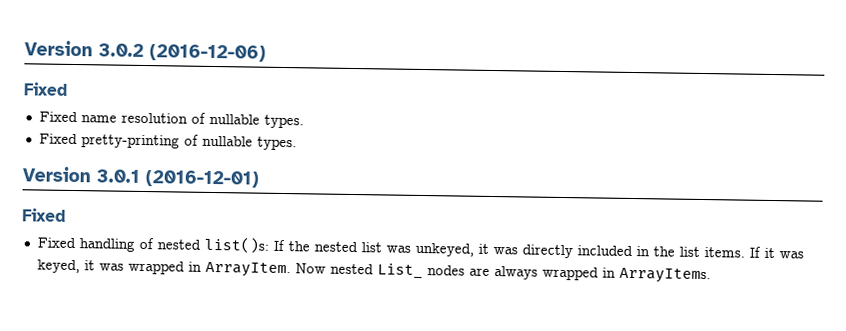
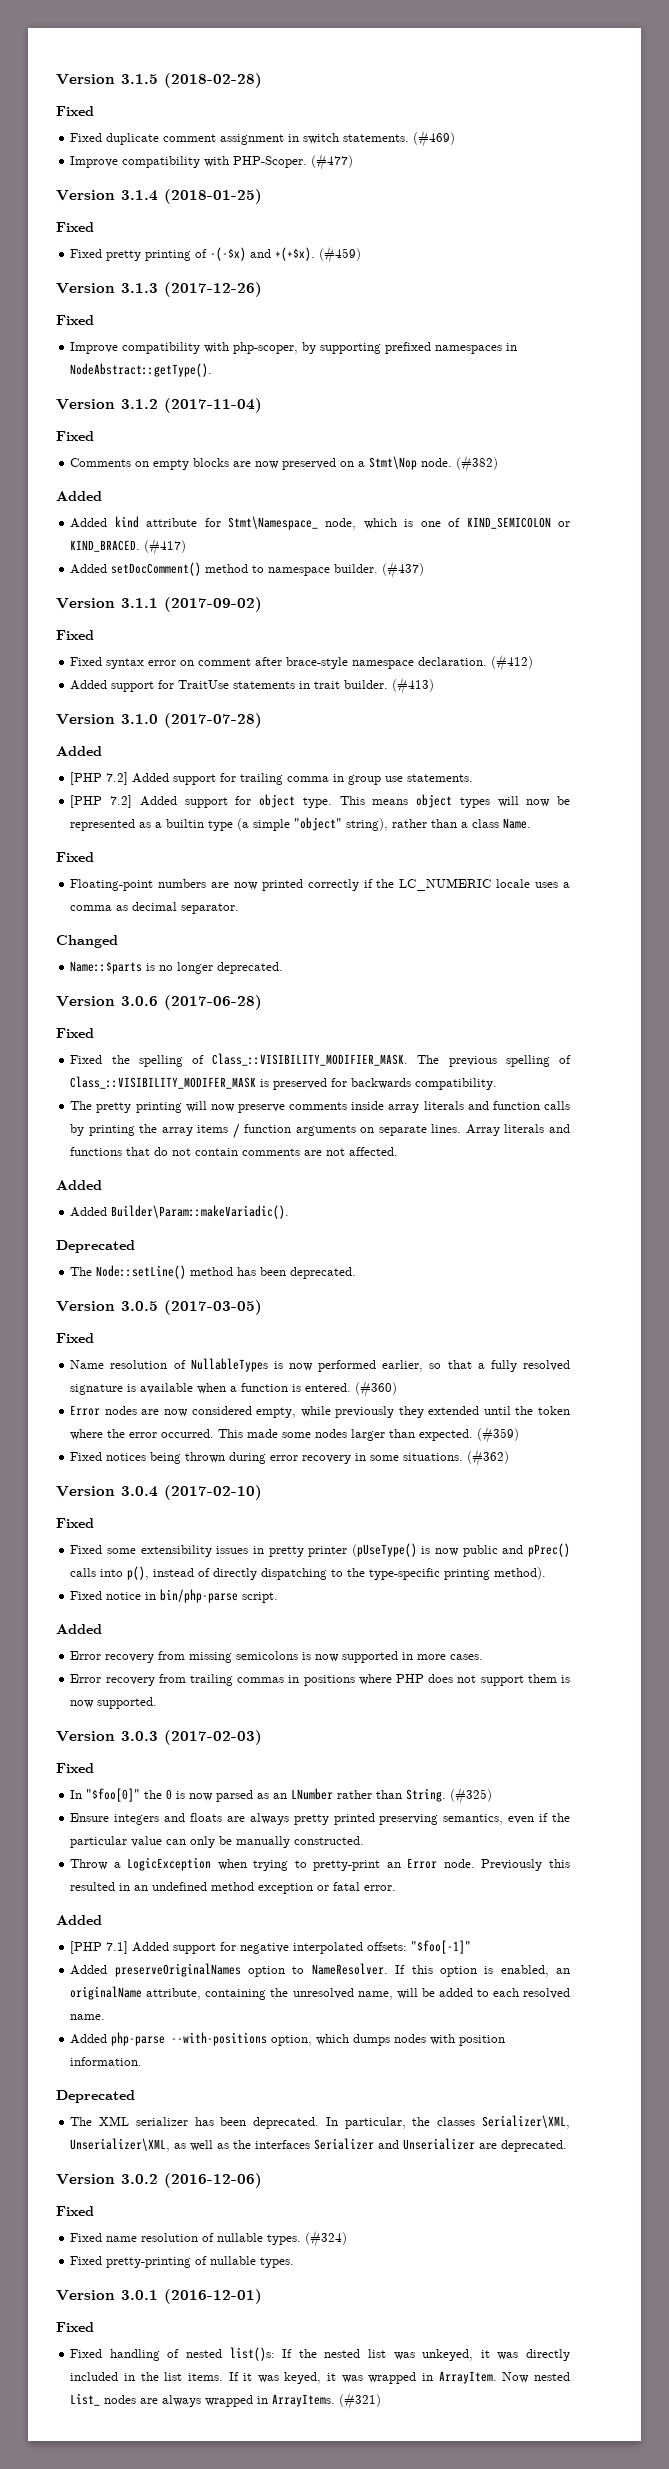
+ Version 3.1.5 (2018-02-28)
+ Fixed
+ Fixed duplicate comment assignment in switch statements. (#469)
+ Improve compatibility with PHP-Scoper. (#477)
+ Version 3.1.4 (2018-01-25)
+ Fixed
+ Fixed pretty printing of -(-$x) and +(+$x). (#459)
+ Version 3.1.3 (2017-12-26)
+ Fixed
+ Improve compatibility with php-scoper, by supporting prefixed namespaces in NodeAbstract::getType().
+ Version 3.1.2 (2017-11-04)
+ Fixed
+ Comments on empty blocks are now preserved on a Stmt\Nop node. (#382)
+ Added
+ Added kind attribute for Stmt\Namespace_ node, which is one of KIND_SEMICOLON or KIND_BRACED. (#417)
+ Added setDocComment() method to namespace builder. (#437)
+ Version 3.1.1 (2017-09-02)
+ Fixed
+ Fixed syntax error on comment after brace-style namespace declaration. (#412)
+ Added support for TraitUse statements in trait builder. (#413)
+ Version 3.1.0 (2017-07-28)
+ Added
+ [PHP 7.2] Added support for trailing comma in group use statements.
+ [PHP 7.2] Added support for object type. This means object types will now be represented as a builtin type (a simple "object" string), rather than a class Name.
+ Fixed
+ Floating-point numbers are now printed correctly if the LC_NUMERIC locale uses a comma as decimal separator.
+ Changed
+ Name::$parts is no longer deprecated.
+ Version 3.0.6 (2017-06-28)
+ Fixed
+ Fixed the spelling of Class_::VISIBILITY_MODIFIER_MASK. The previous spelling of Class_::VISIBILITY_MODIFER_MASK is preserved for backwards compatibility.
+ The pretty printing will now preserve comments inside array literals and function calls by printing the array items / function arguments on separate lines. Array literals and functions that do not contain comments are not affected.
+ Added
+ Added Builder\Param::makeVariadic().
+ Deprecated
+ The Node::setLine() method has been deprecated.
+ Version 3.0.5 (2017-03-05)
+ Fixed
+ Name resolution of NullableTypes is now performed earlier, so that a fully resolved signature is available when a function is entered. (#360)
+ Error nodes are now considered empty, while previously they extended until the token where the error occurred. This made some nodes larger than expected. (#359)
+ Fixed notices being thrown during error recovery in some situations. (#362)
+ Version 3.0.4 (2017-02-10)
+ Fixed
+ Fixed some extensibility issues in pretty printer (pUseType() is now public and pPrec() calls into p(), instead of directly dispatching to the type-specific printing method).
+ Fixed notice in bin/php-parse script.
+ Added
+ Error recovery from missing semicolons is now supported in more cases.
+ Error recovery from trailing commas in positions where PHP does not support them is now supported.
+ Version 3.0.3 (2017-02-03)
+ Fixed
+ In "$foo[0]" the 0 is now parsed as an LNumber rather than String. (#325)
+ Ensure integers and floats are always pretty printed preserving semantics, even if the particular value can only be manually constructed.
+ Throw a LogicException when trying to pretty-print an Error node. Previously this resulted in an undefined method exception or fatal error.
+ Added
+ [PHP 7.1] Added support for negative interpolated offsets: "$foo[-1]"
+ Added preserveOriginalNames option to NameResolver. If this option is enabled, an originalName attribute, containing the unresolved name, will be added to each resolved name.
+ Added php-parse --with-positions option, which dumps nodes with position information.
+ Deprecated
+ The XML serializer has been deprecated. In particular, the classes Serializer\XML, Unserializer\XML, as well as the interfaces Serializer and Unserializer are deprecated.
+ (#324)
+ (#321)

